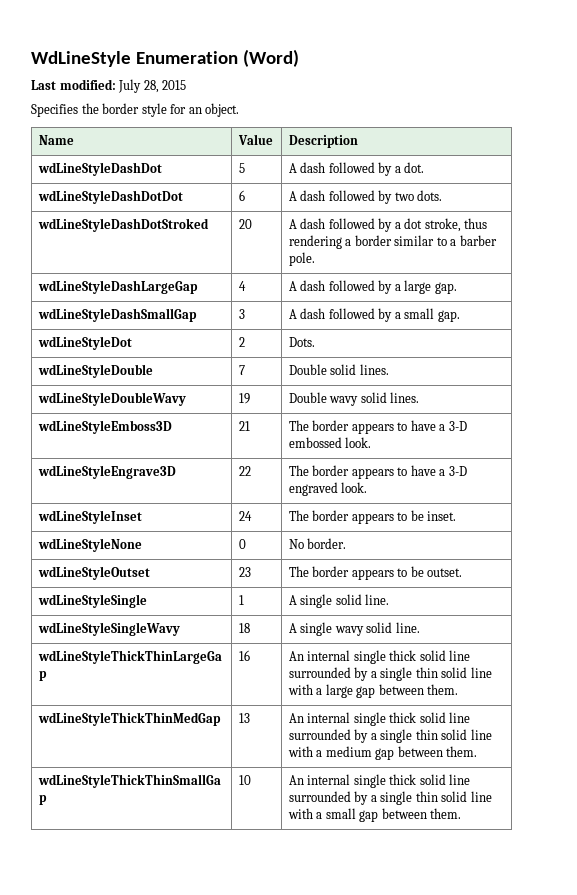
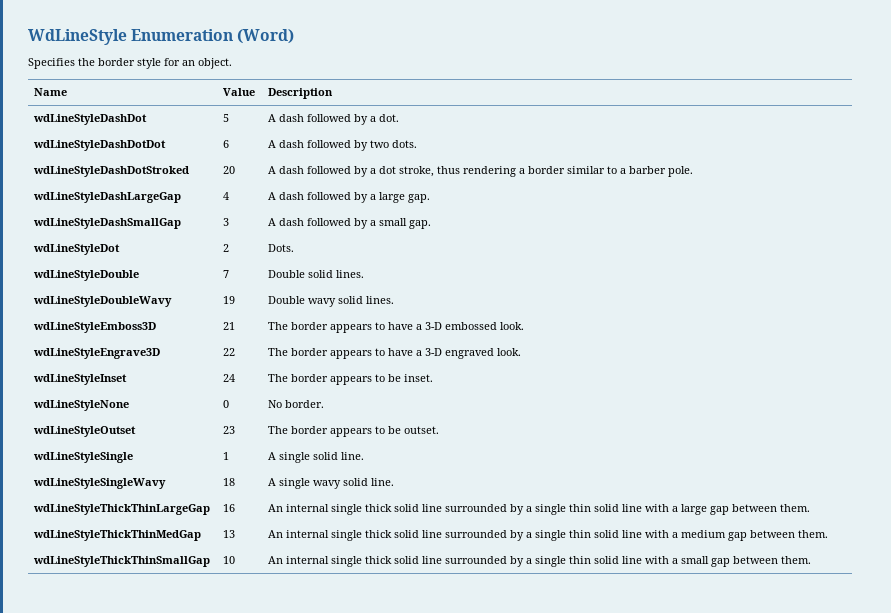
- Last modified: July 28, 2015

